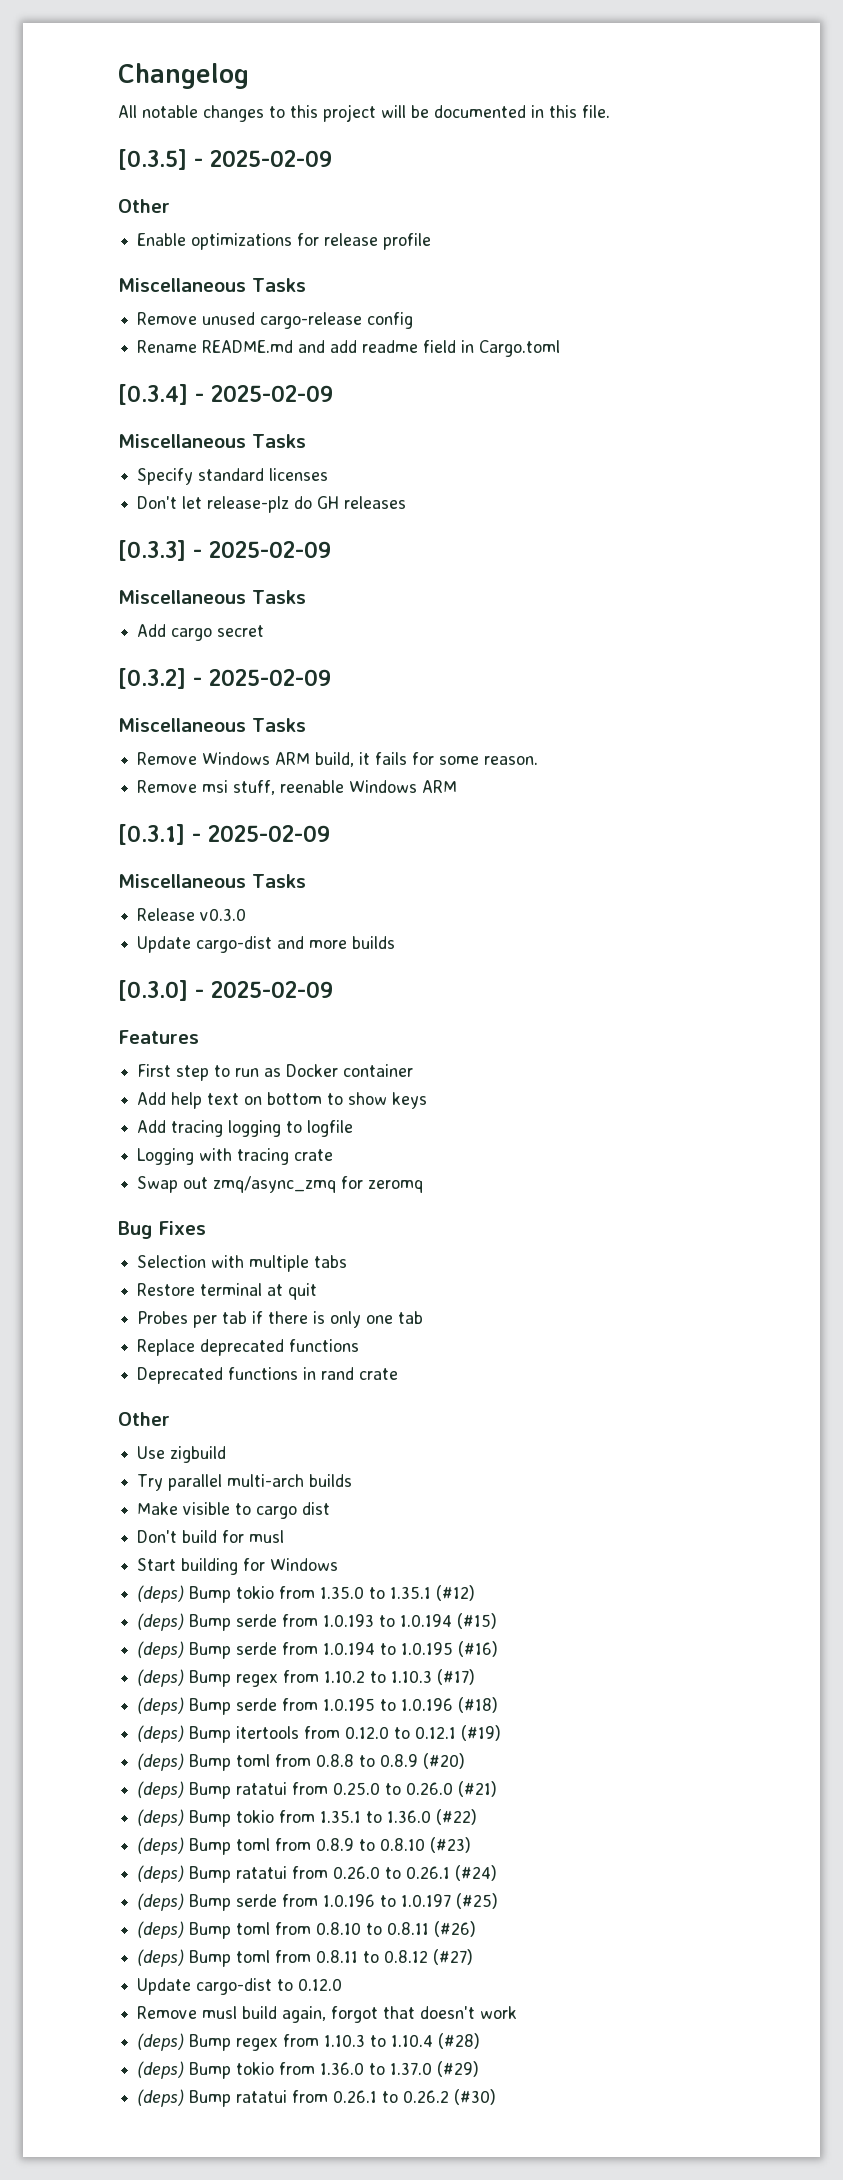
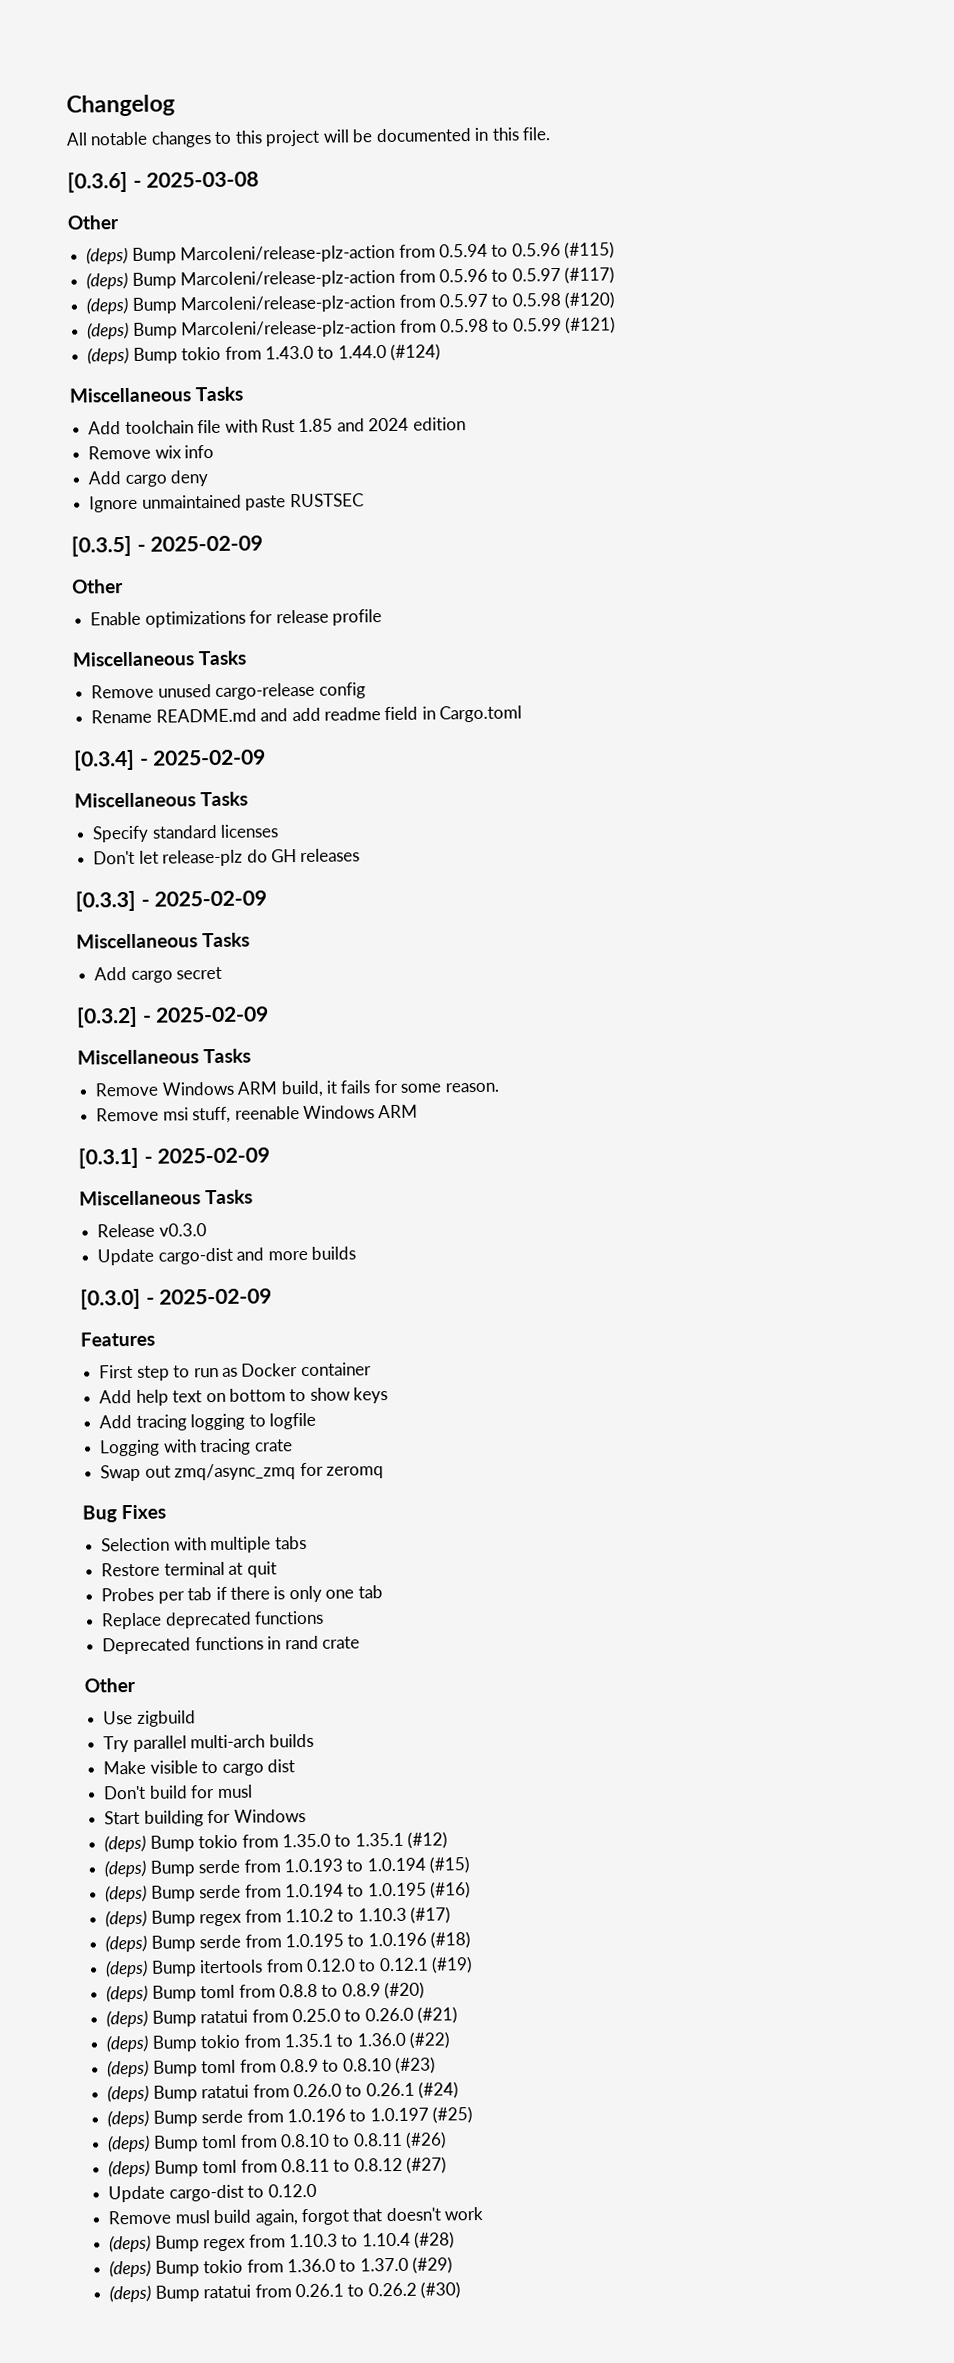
+ [0.3.6] - 2025-03-08
+ Other
+ (deps) Bump MarcoIeni/release-plz-action from 0.5.94 to 0.5.96 (#115)
+ (deps) Bump MarcoIeni/release-plz-action from 0.5.96 to 0.5.97 (#117)
+ (deps) Bump MarcoIeni/release-plz-action from 0.5.97 to 0.5.98 (#120)
+ (deps) Bump MarcoIeni/release-plz-action from 0.5.98 to 0.5.99 (#121)
+ (deps) Bump tokio from 1.43.0 to 1.44.0 (#124)
+ Miscellaneous Tasks
+ Add toolchain file with Rust 1.85 and 2024 edition
+ Remove wix info
+ Add cargo deny
+ Ignore unmaintained paste RUSTSEC

